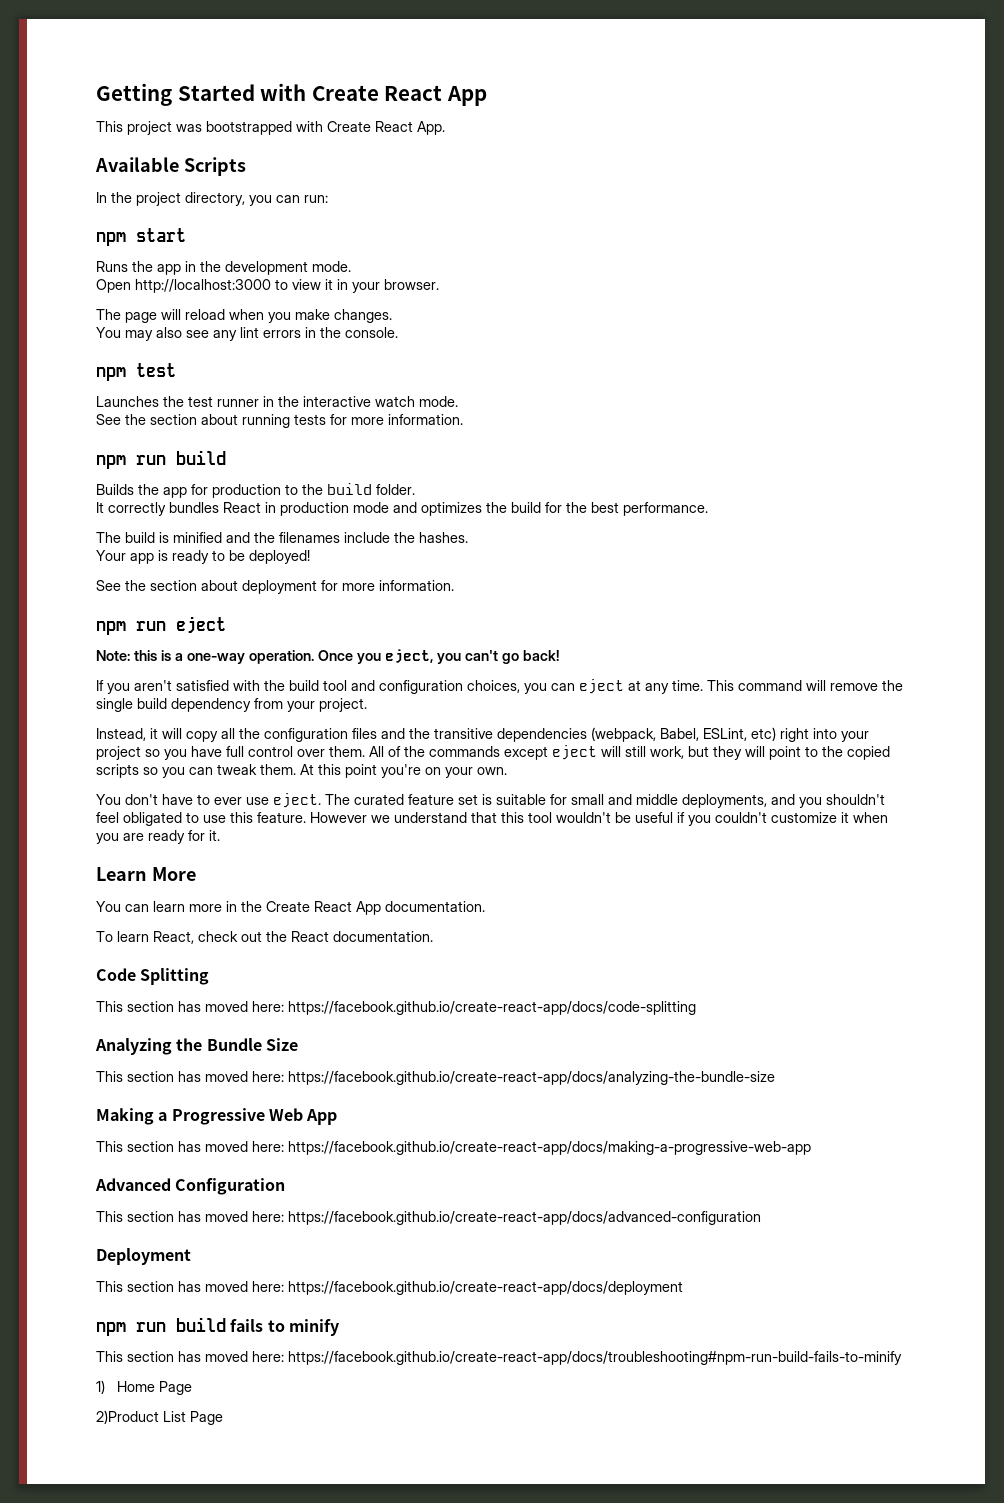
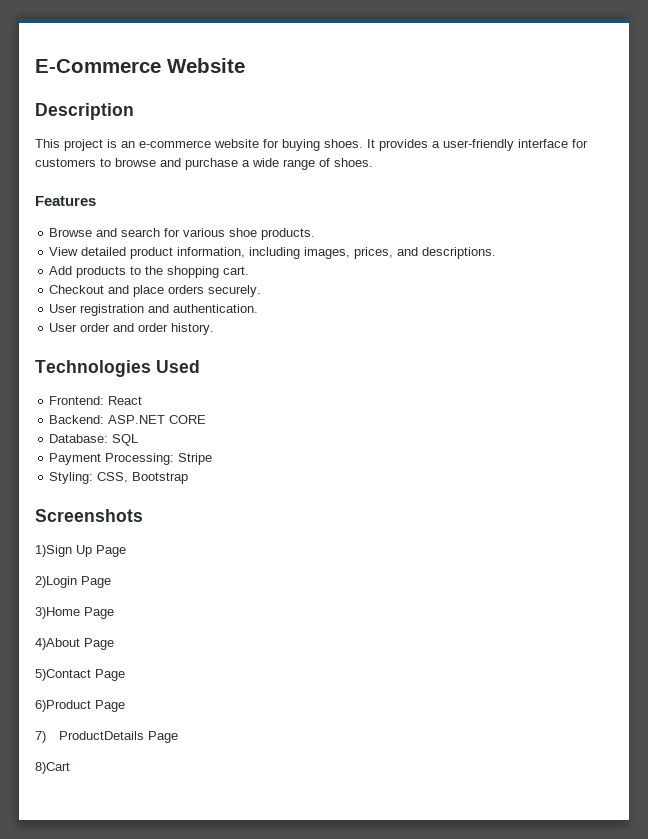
- Getting Started with Create React App
- This project was bootstrapped with Create React App.
- Available Scripts
- In the project directory, you can run:
- npm start
- Runs the app in the development mode.
- Open http://localhost:3000 to view it in your browser.
- The page will reload when you make changes.
- You may also see any lint errors in the console.
- npm test
- Launches the test runner in the interactive watch mode.
- See the section about running tests for more information.
- npm run build
- Builds the app for production to the build folder.
- It correctly bundles React in production mode and optimizes the build for the best performance.
- The build is minified and the filenames include the hashes.
- Your app is ready to be deployed!
- See the section about deployment for more information.
- npm run eject
- Note: this is a one-way operation. Once you eject, you can't go back!
- If you aren't satisfied with the build tool and configuration choices, you can eject at any time. This command will remove the single build dependency from your project.
- Instead, it will copy all the configuration files and the transitive dependencies (webpack, Babel, ESLint, etc) right into your project so you have full control over them. All of the commands except eject will still work, but they will point to the copied scripts so you can tweak them. At this point you're on your own.
- You don't have to ever use eject. The curated feature set is suitable for small and middle deployments, and you shouldn't feel obligated to use this feature. However we understand that this tool wouldn't be useful if you couldn't customize it when you are ready for it.
- Learn More
- You can learn more in the Create React App documentation.
- To learn React, check out the React documentation.
- Code Splitting
- This section has moved here: https://facebook.github.io/create-react-app/docs/code-splitting
- Analyzing the Bundle Size
- This section has moved here: https://facebook.github.io/create-react-app/docs/analyzing-the-bundle-size
- Making a Progressive Web App
- This section has moved here: https://facebook.github.io/create-react-app/docs/making-a-progressive-web-app
- Advanced Configuration
- This section has moved here: https://facebook.github.io/create-react-app/docs/advanced-configuration
- Deployment
- This section has moved here: https://facebook.github.io/create-react-app/docs/deployment
- npm run build fails to minify
- This section has moved here: https://facebook.github.io/create-react-app/docs/troubleshooting#npm-run-build-fails-to-minify
- 1) Home Page
- 2)Product List Page
+ E-Commerce Website
+ Description
+ This project is an e-commerce website for buying shoes. It provides a user-friendly interface for customers to browse and purchase a wide range of shoes.
+ Features
+ Browse and search for various shoe products.
+ View detailed product information, including images, prices, and descriptions.
+ Add products to the shopping cart.
+ Checkout and place orders securely.
+ User registration and authentication.
+ User order and order history.
+ Technologies Used
+ Frontend: React
+ Backend: ASP.NET CORE
+ Database: SQL
+ Payment Processing: Stripe
+ Styling: CSS, Bootstrap
+ Screenshots
+ 1)Sign Up Page
+ 2)Login Page
+ 3)Home Page
+ 4)About Page
+ 5)Contact Page
+ 6)Product Page
+ 7) ProductDetails Page
+ 8)Cart

